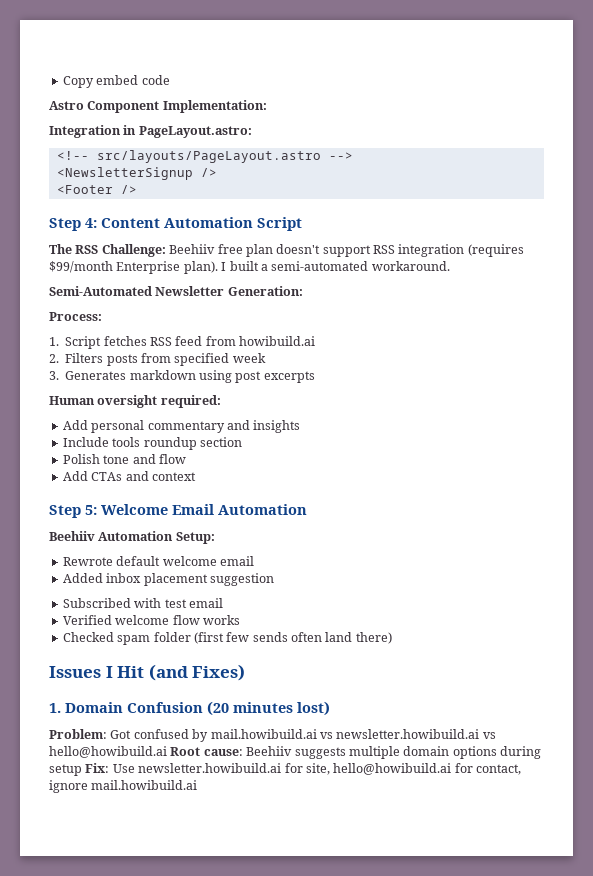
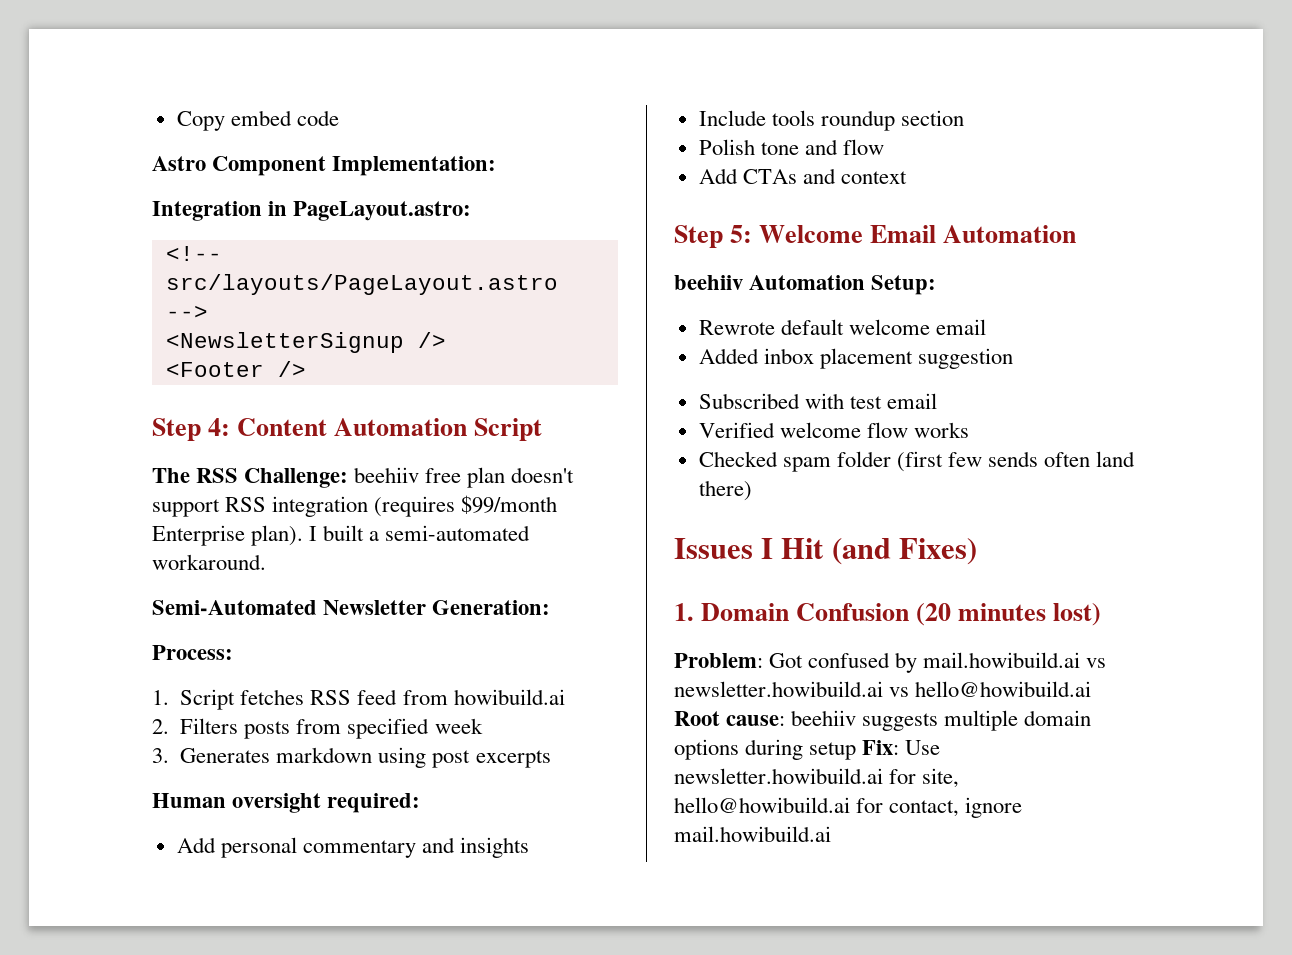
- The RSS Challenge: Beehiiv free plan doesn't support RSS integration (requires $99/month Enterprise plan).
+ The RSS Challenge: beehiiv free plan doesn't support RSS integration (requires $99/month Enterprise plan).
- Beehiiv Automation Setup:
+ beehiiv Automation Setup:
- Problem: Got confused by mail.howibuild.ai vs newsletter.howibuild.ai vs hello@howibuild.ai Root cause: Beehiiv suggests multiple domain options during setup Fix: Use newsletter.howibuild.ai for site, hello@howibuild.ai for contact, ignore mail.howibuild.ai
+ Problem: Got confused by mail.howibuild.ai vs newsletter.howibuild.ai vs hello@howibuild.ai Root cause: beehiiv suggests multiple domain options during setup Fix: Use newsletter.howibuild.ai for site, hello@howibuild.ai for contact, ignore mail.howibuild.ai

